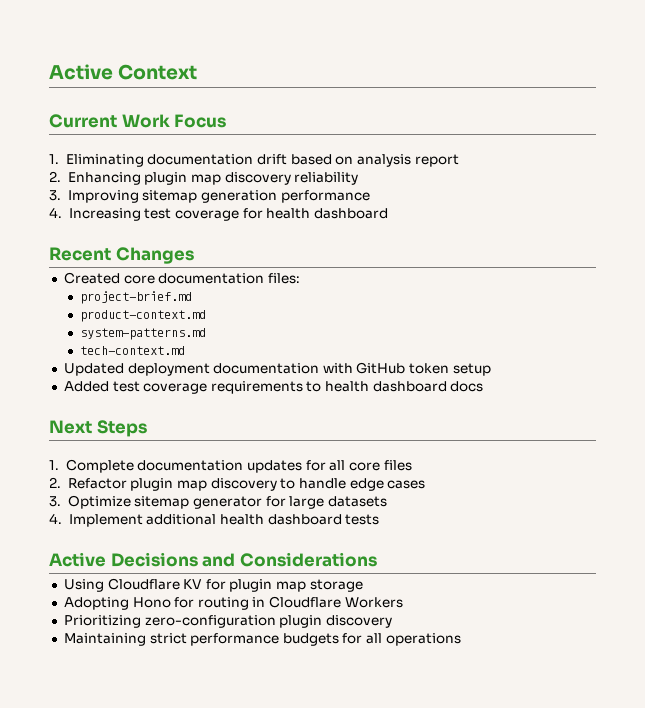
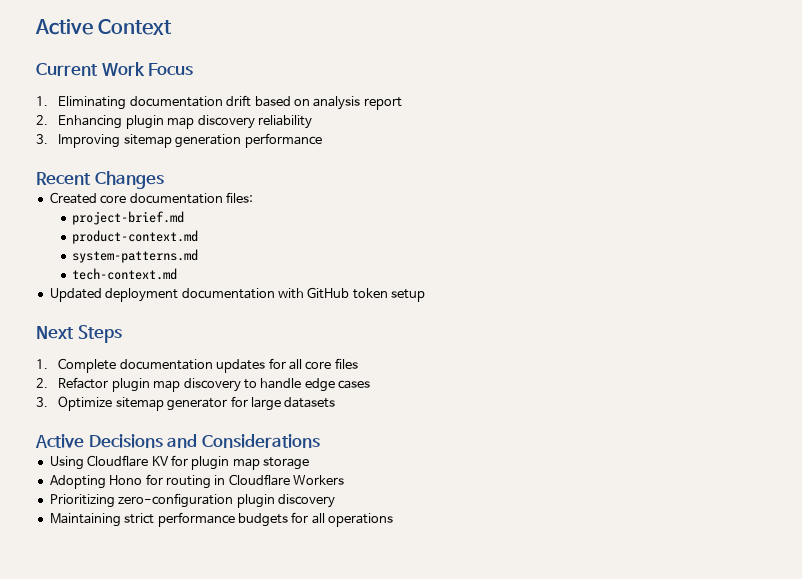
- 4. Increasing test coverage for health dashboard
- Added test coverage requirements to health dashboard docs
- 4. Implement additional health dashboard tests

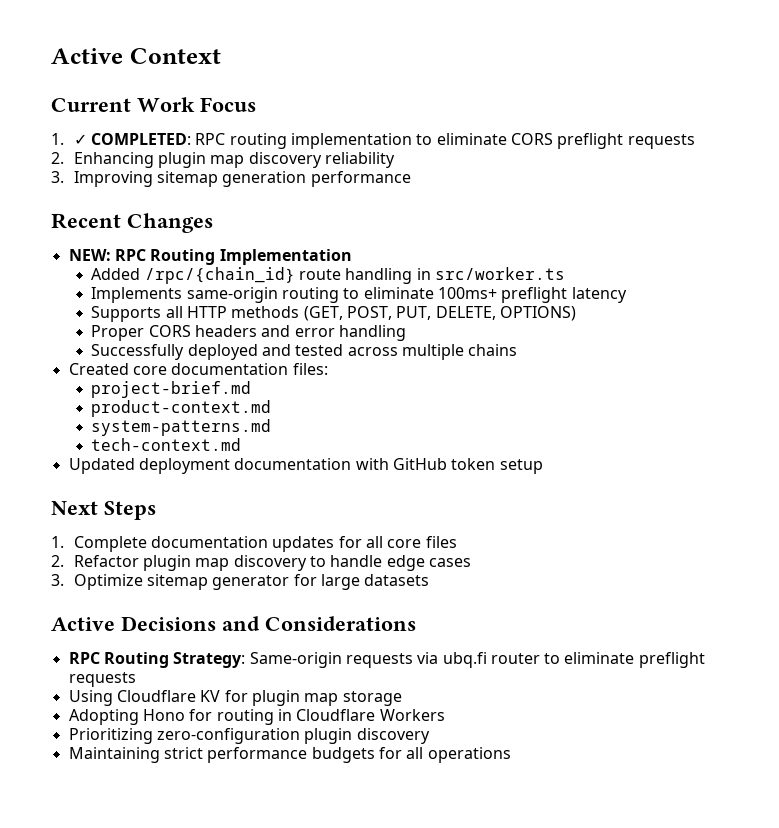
- 1. Eliminating documentation drift based on analysis report
+ 1. ✓ COMPLETED: RPC routing implementation to eliminate CORS preflight requests
+ NEW: RPC Routing Implementation
+ Added /rpc/{chain_id} route handling in src/worker.ts
+ Implements same-origin routing to eliminate 100ms+ preflight latency
+ Supports all HTTP methods (GET, POST, PUT, DELETE, OPTIONS)
+ Proper CORS headers and error handling
+ Successfully deployed and tested across multiple chains
+ RPC Routing Strategy: Same-origin requests via ubq.fi router to eliminate preflight requests

